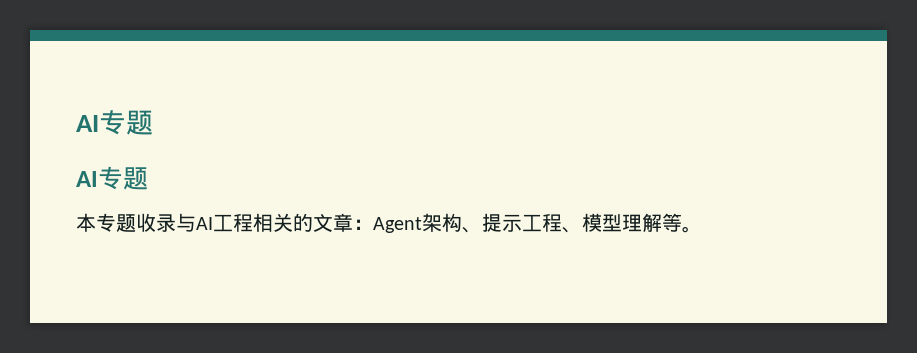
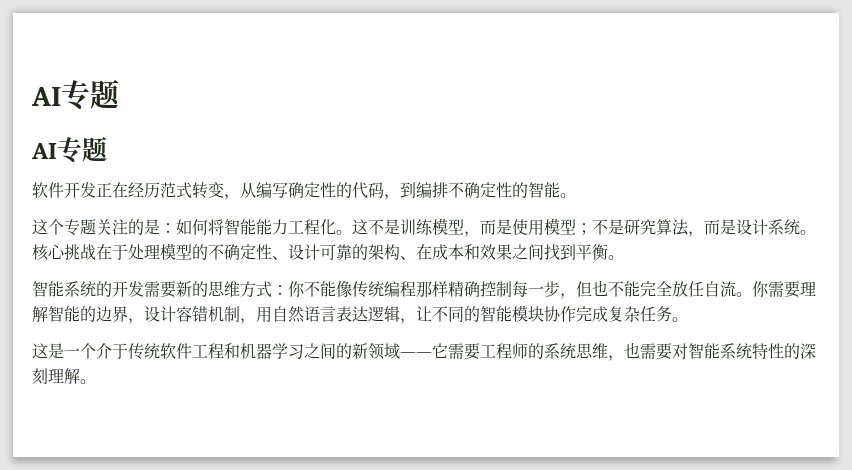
- 本专题收录与AI工程相关的文章：Agent架构、提示工程、模型理解等。
+ 软件开发正在经历范式转变，从编写确定性的代码，到编排不确定性的智能。
+ 这个专题关注的是：如何将智能能力工程化。这不是训练模型，而是使用模型；不是研究算法，而是设计系统。核心挑战在于处理模型的不确定性、设计可靠的架构、在成本和效果之间找到平衡。
+ 智能系统的开发需要新的思维方式：你不能像传统编程那样精确控制每一步，但也不能完全放任自流。你需要理解智能的边界，设计容错机制，用自然语言表达逻辑，让不同的智能模块协作完成复杂任务。
+ 这是一个介于传统软件工程和机器学习之间的新领域——它需要工程师的系统思维，也需要对智能系统特性的深刻理解。

